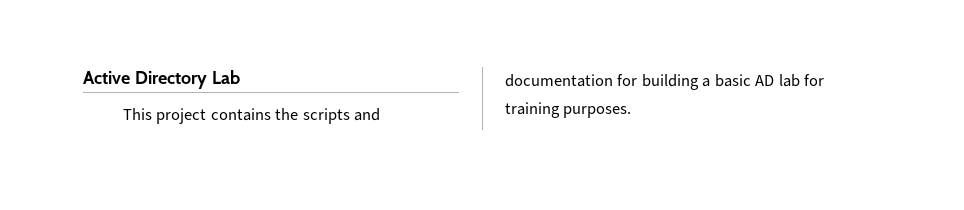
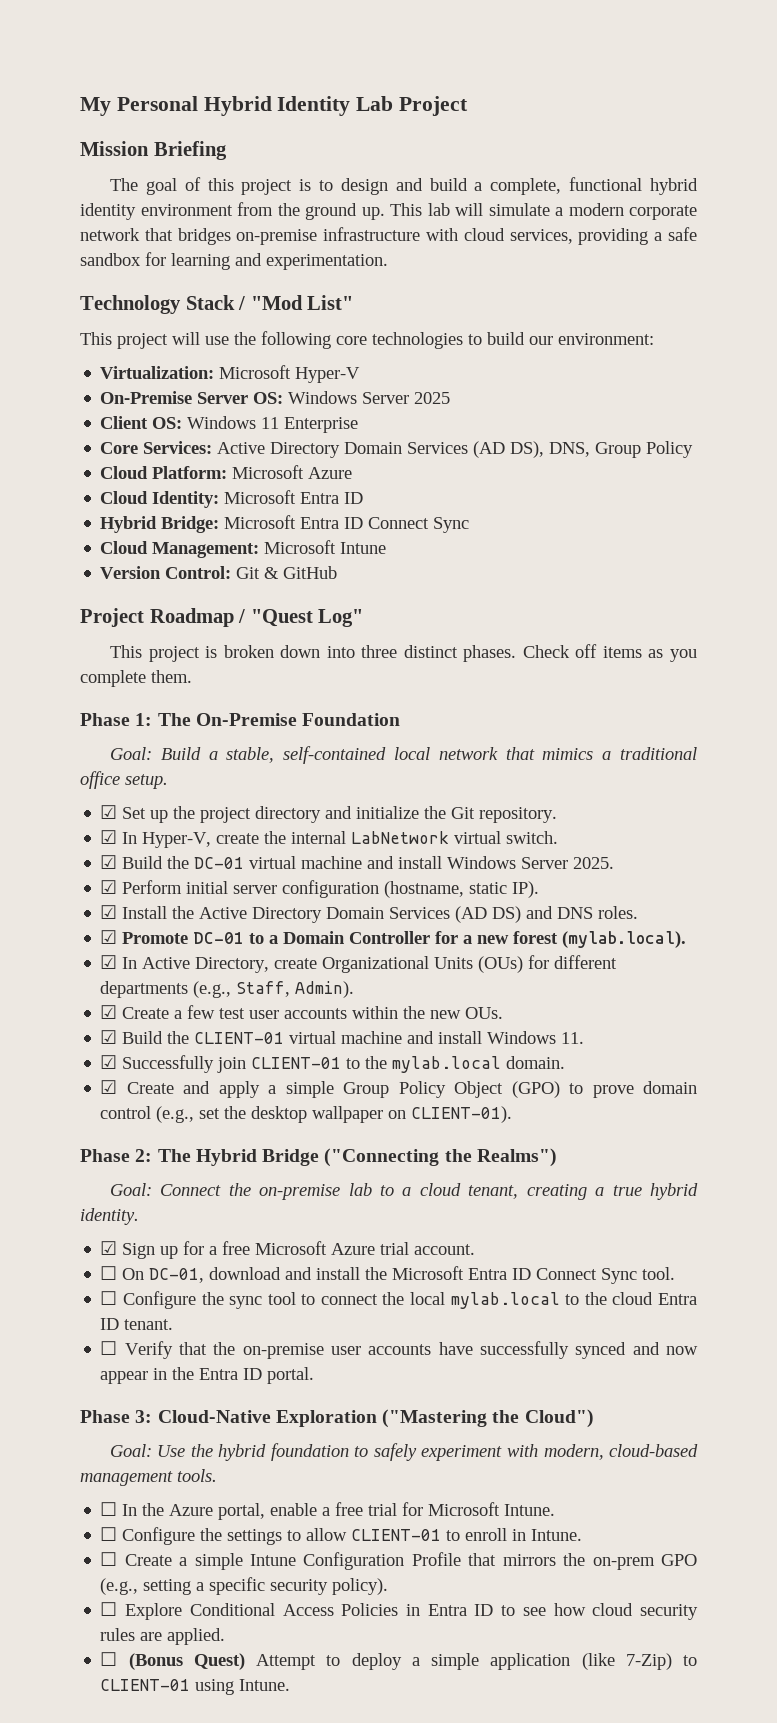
- Active Directory Lab
- This project contains the scripts and documentation for building a basic AD lab for training purposes.
+ My Personal Hybrid Identity Lab Project
+ Mission Briefing
+ The goal of this project is to design and build a complete, functional hybrid identity environment from the ground up. This lab will simulate a modern corporate network that bridges on-premise infrastructure with cloud services, providing a safe sandbox for learning and experimentation.
+ Technology Stack / "Mod List"
+ This project will use the following core technologies to build our environment:
+ Virtualization: Microsoft Hyper-V
+ On-Premise Server OS: Windows Server 2025
+ Client OS: Windows 11 Enterprise
+ Core Services: Active Directory Domain Services (AD DS), DNS, Group Policy
+ Cloud Platform: Microsoft Azure
+ Cloud Identity: Microsoft Entra ID
+ Hybrid Bridge: Microsoft Entra ID Connect Sync
+ Cloud Management: Microsoft Intune
+ Version Control: Git & GitHub
+ Project Roadmap / "Quest Log"
+ This project is broken down into three distinct phases. Check off items as you complete them.
+ Phase 1: The On-Premise Foundation
+ Goal: Build a stable, self-contained local network that mimics a traditional office setup.
+ ☑ Set up the project directory and initialize the Git repository.
+ ☑ In Hyper-V, create the internal LabNetwork virtual switch.
+ ☑ Build the DC-01 virtual machine and install Windows Server 2025.
+ ☑ Perform initial server configuration (hostname, static IP).
+ ☑ Install the Active Directory Domain Services (AD DS) and DNS roles.
+ ☑ Promote DC-01 to a Domain Controller for a new forest (mylab.local).
+ ☑ In Active Directory, create Organizational Units (OUs) for different departments (e.g., Staff, Admin).
+ ☑ Create a few test user accounts within the new OUs.
+ ☑ Build the CLIENT-01 virtual machine and install Windows 11.
+ ☑ Successfully join CLIENT-01 to the mylab.local domain.
+ ☑ Create and apply a simple Group Policy Object (GPO) to prove domain control (e.g., set the desktop wallpaper on CLIENT-01).
+ Phase 2: The Hybrid Bridge ("Connecting the Realms")
+ Goal: Connect the on-premise lab to a cloud tenant, creating a true hybrid identity.
+ ☑ Sign up for a free Microsoft Azure trial account.
+ ☐ On DC-01, download and install the Microsoft Entra ID Connect Sync tool.
+ ☐ Configure the sync tool to connect the local mylab.local to the cloud Entra ID tenant.
+ ☐ Verify that the on-premise user accounts have successfully synced and now appear in the Entra ID portal.
+ Phase 3: Cloud-Native Exploration ("Mastering the Cloud")
+ Goal: Use the hybrid foundation to safely experiment with modern, cloud-based management tools.
+ ☐ In the Azure portal, enable a free trial for Microsoft Intune.
+ ☐ Configure the settings to allow CLIENT-01 to enroll in Intune.
+ ☐ Create a simple Intune Configuration Profile that mirrors the on-prem GPO (e.g., setting a specific security policy).
+ ☐ Explore Conditional Access Policies in Entra ID to see how cloud security rules are applied.
+ ☐ (Bonus Quest) Attempt to deploy a simple application (like 7-Zip) to CLIENT-01 using Intune.

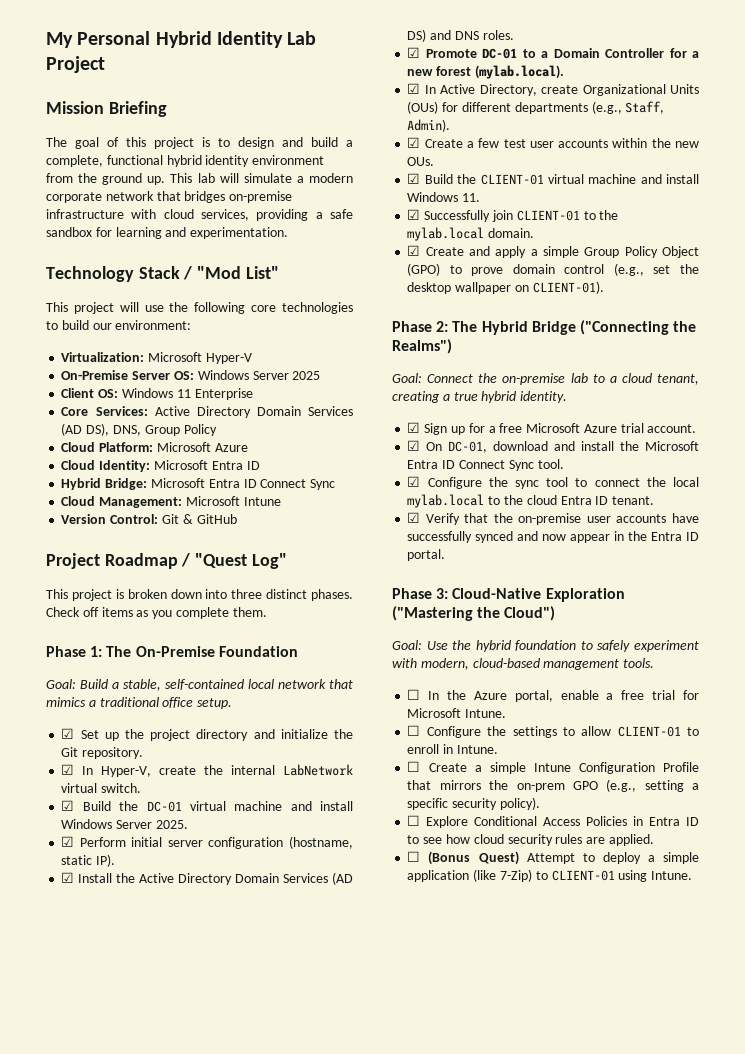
- ☐ On DC-01, download and install the Microsoft Entra ID Connect Sync tool.
+ ☑ On DC-01, download and install the Microsoft Entra ID Connect Sync tool.
- ☐ Configure the sync tool to connect the local mylab.local to the cloud Entra ID tenant.
+ ☑ Configure the sync tool to connect the local mylab.local to the cloud Entra ID tenant.
- ☐ Verify that the on-premise user accounts have successfully synced and now appear in the Entra ID portal.
+ ☑ Verify that the on-premise user accounts have successfully synced and now appear in the Entra ID portal.

